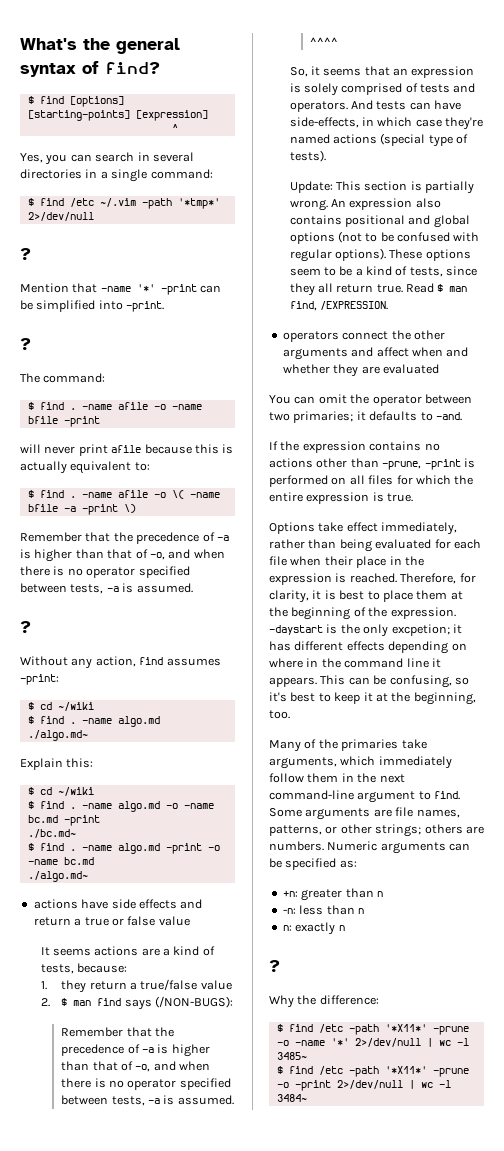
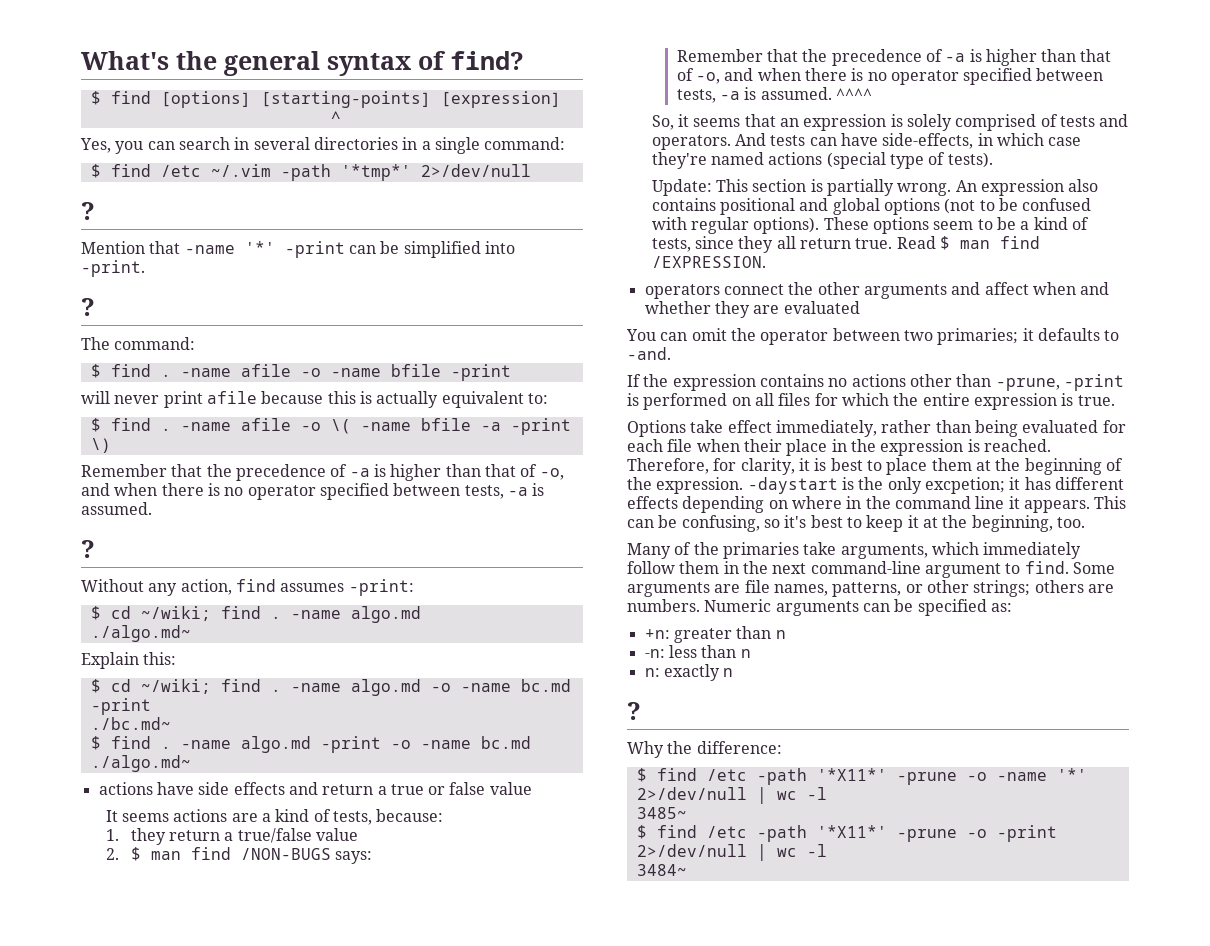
  Without any action, find assumes -print:
- $ cd ~/wiki
- $ find .
+ $ cd ~/wiki; find .
  Explain this:
- $ cd ~/wiki
- $ find .
+ $ cd ~/wiki; find .
- 2. $ man find says (/NON-BUGS):
+ 2. $ man find /NON-BUGS says:
- Read $ man find, /EXPRESSION.
+ Read $ man find /EXPRESSION.

